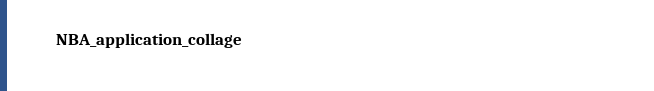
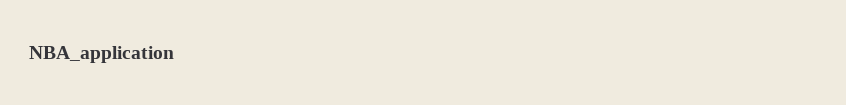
- NBA_application_collage
+ NBA_application

